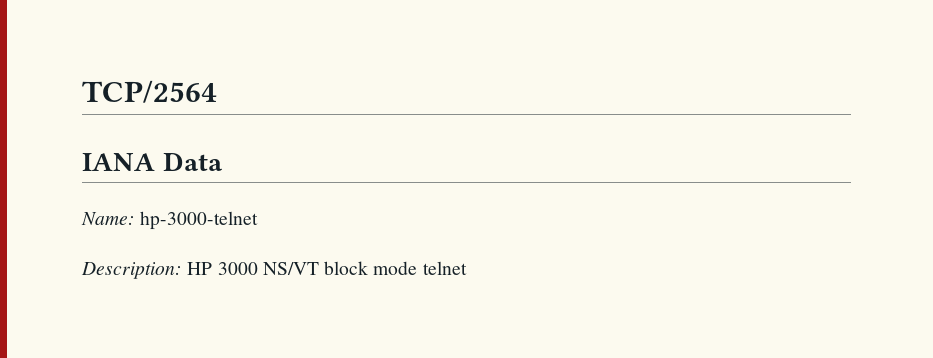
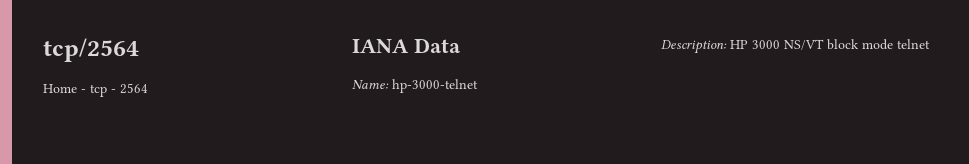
- TCP/2564
+ tcp/2564
+ Home - tcp - 2564

